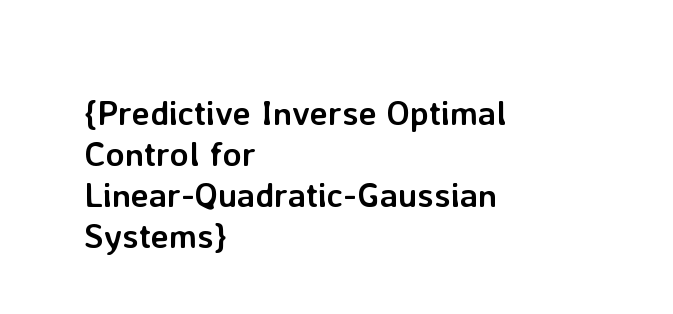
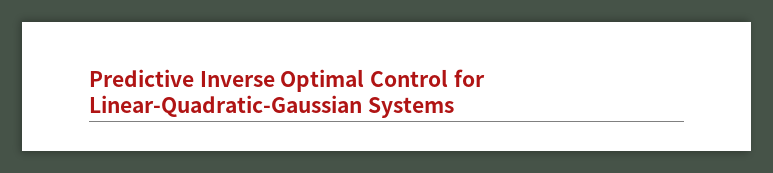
- {Predictive Inverse Optimal Control for Linear-Quadratic-Gaussian Systems}
+ Predictive Inverse Optimal Control for Linear-Quadratic-Gaussian Systems

